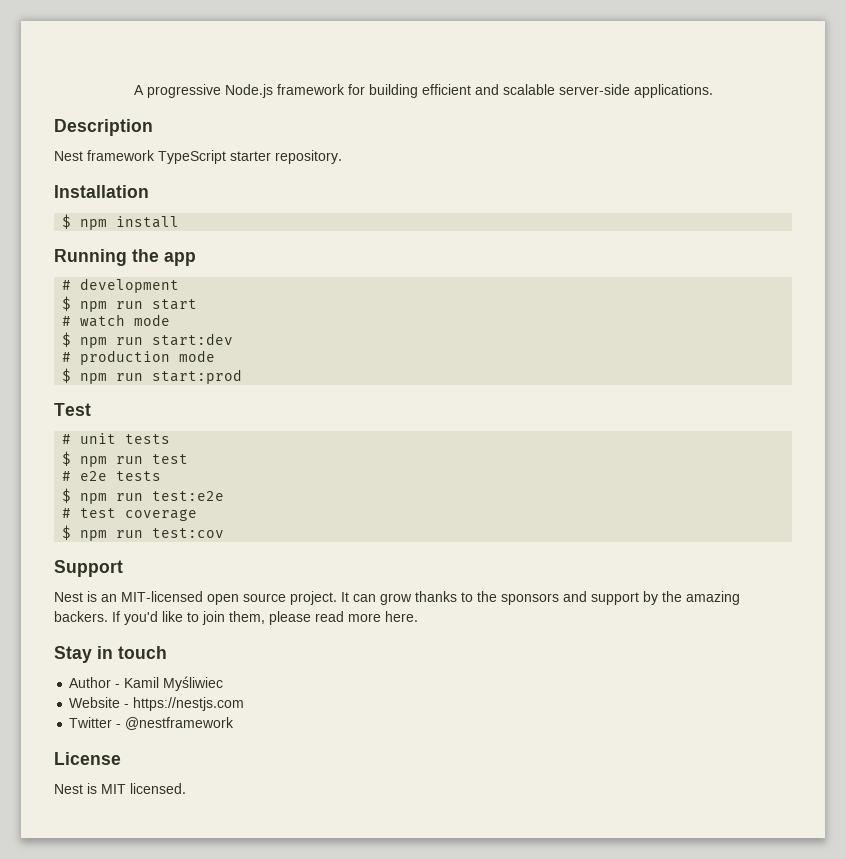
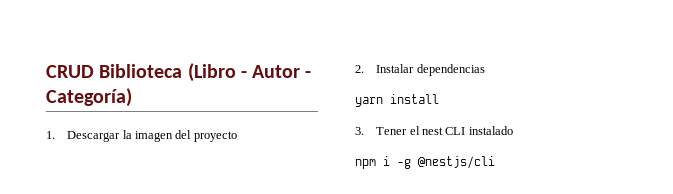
- A progressive Node.js framework for building efficient and scalable server-side applications.
- Description
- Nest framework TypeScript starter repository.
- Installation
- $ npm install
- Running the app
- # development
- $ npm run start
- # watch mode
- $ npm run start:dev
- # production mode
- $ npm run start:prod
- Test
- # unit tests
- $ npm run test
- # e2e tests
- $ npm run test:e2e
- # test coverage
- $ npm run test:cov
- Support
- Nest is an MIT-licensed open source project. It can grow thanks to the sponsors and support by the amazing backers. If you'd like to join them, please read more here.
- Stay in touch
- Author - Kamil Myśliwiec
- Website - https://nestjs.com
- Twitter - @nestframework
- License
- Nest is MIT licensed.
+ CRUD Biblioteca (Libro - Autor - Categoría)
+ 1. Descargar la imagen del proyecto
+ 2. Instalar dependencias
+ yarn install
+ 3. Tener el nest CLI instalado
+ npm i -g @nestjs/cli

